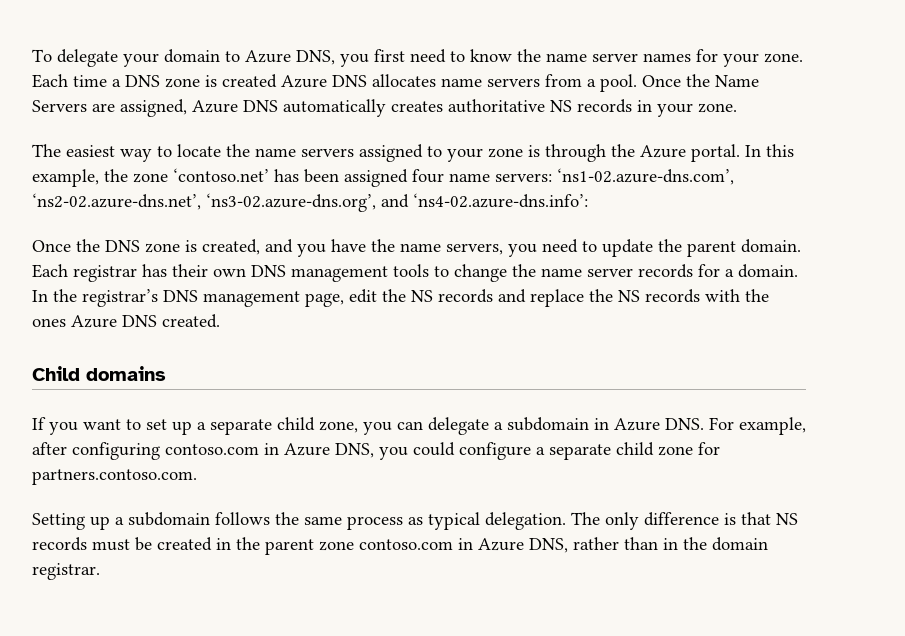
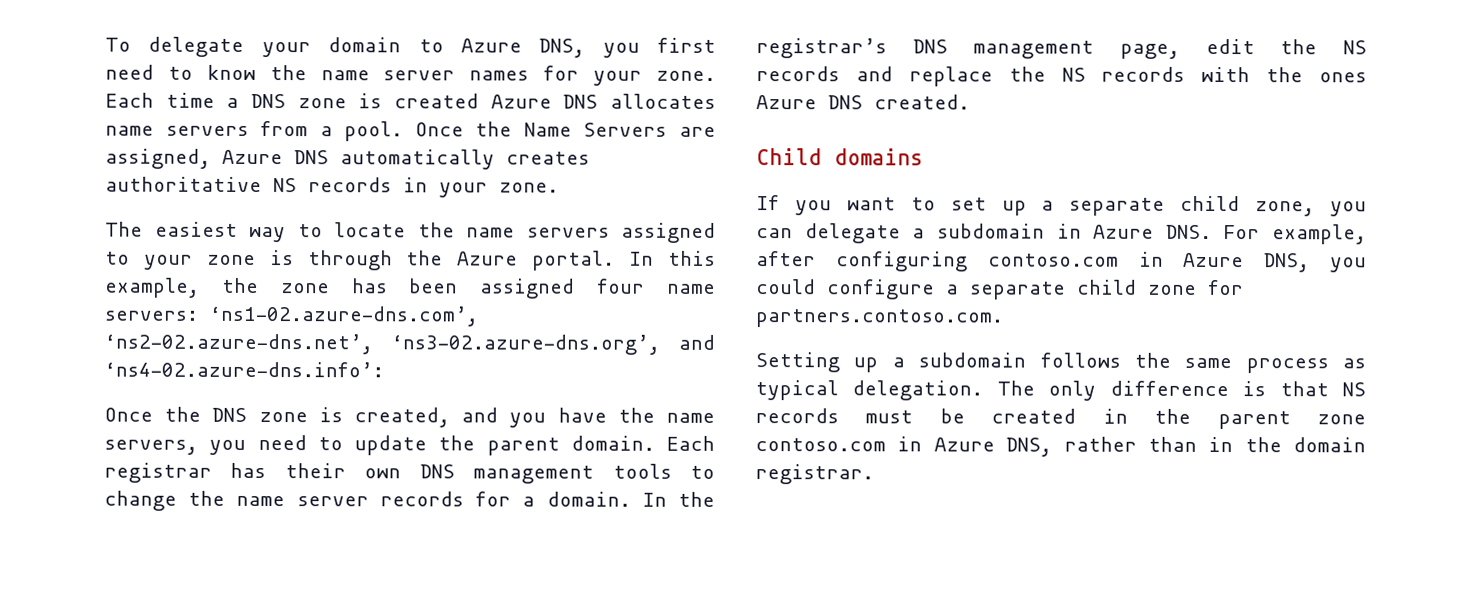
- In this example, the zone ‘contoso.net’ has been assigned four name servers: ‘ns1-02.azure-dns.com’, ‘ns2-02.azure-dns.net’, ‘ns3-02.azure-dns.org’, and ‘ns4-02.azure-dns.info’:
+ In this example, the zone has been assigned four name servers: ‘ns1-02.azure-dns.com’, ‘ns2-02.azure-dns.net’, ‘ns3-02.azure-dns.org’, and ‘ns4-02.azure-dns.info’:

